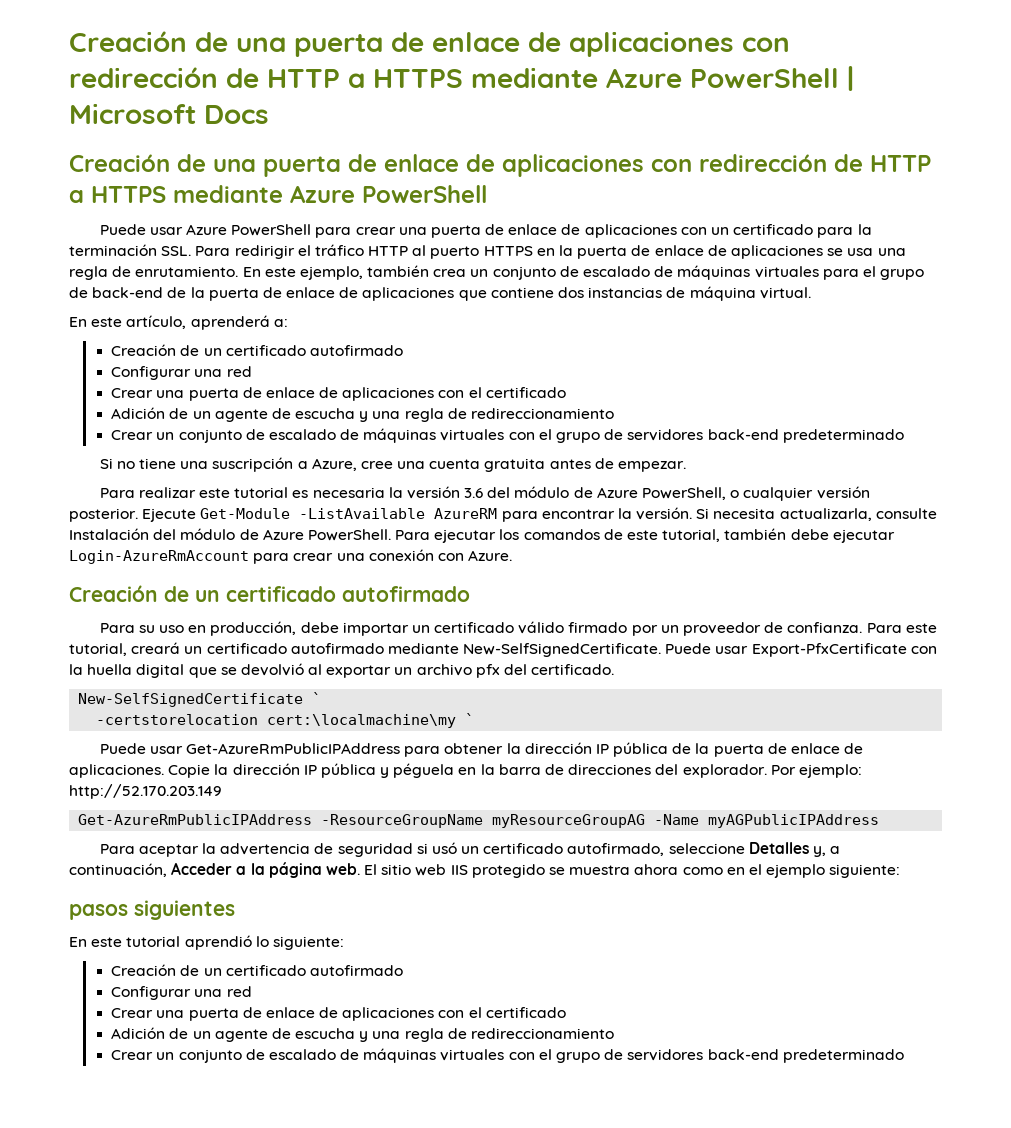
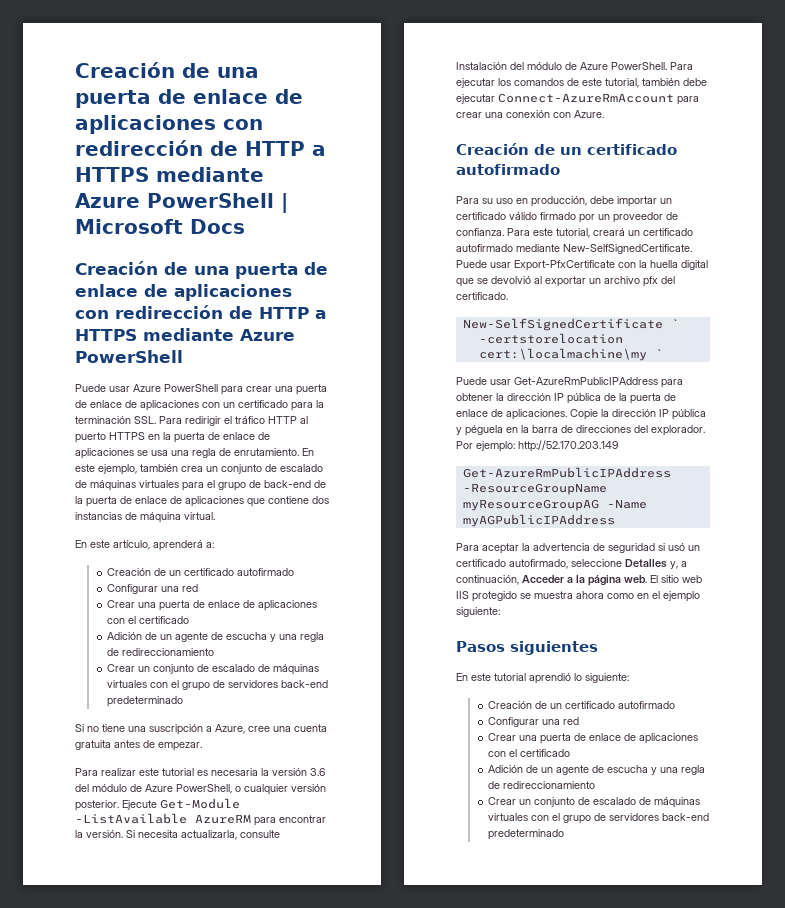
- Para ejecutar los comandos de este tutorial, también debe ejecutar Login-AzureRmAccount para crear una conexión con Azure.
+ Para ejecutar los comandos de este tutorial, también debe ejecutar Connect-AzureRmAccount para crear una conexión con Azure.
- pasos siguientes
+ Pasos siguientes

